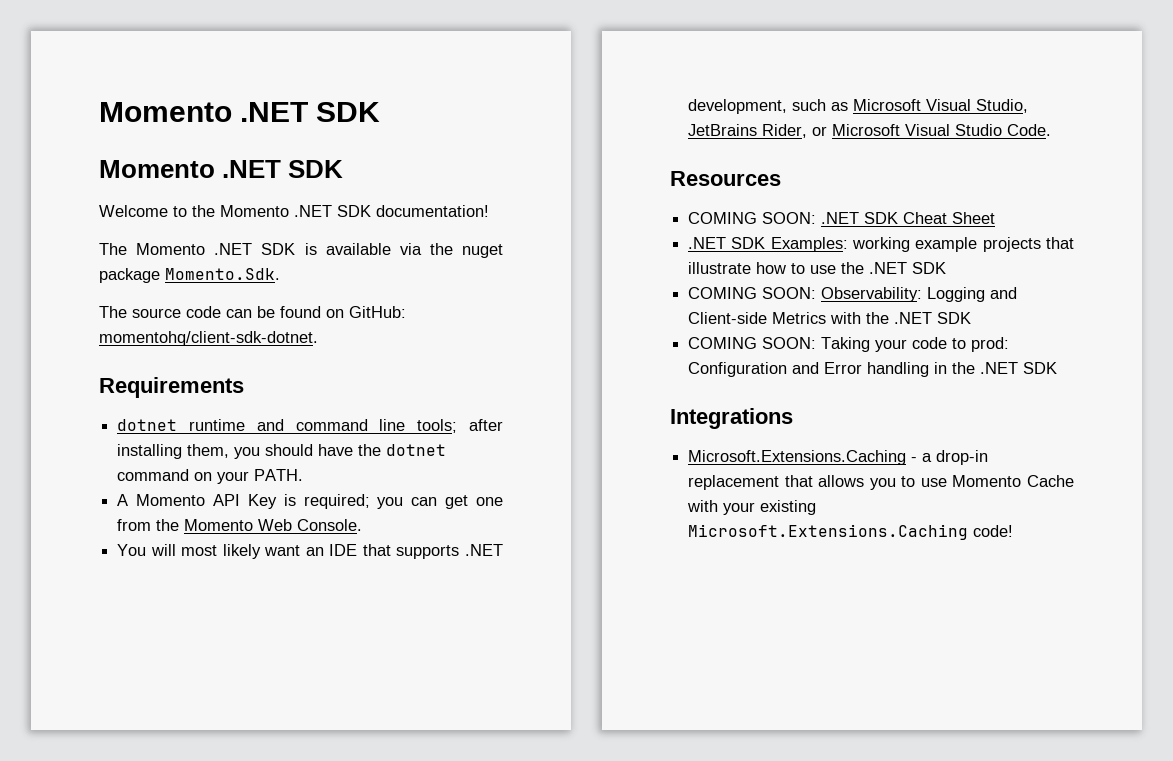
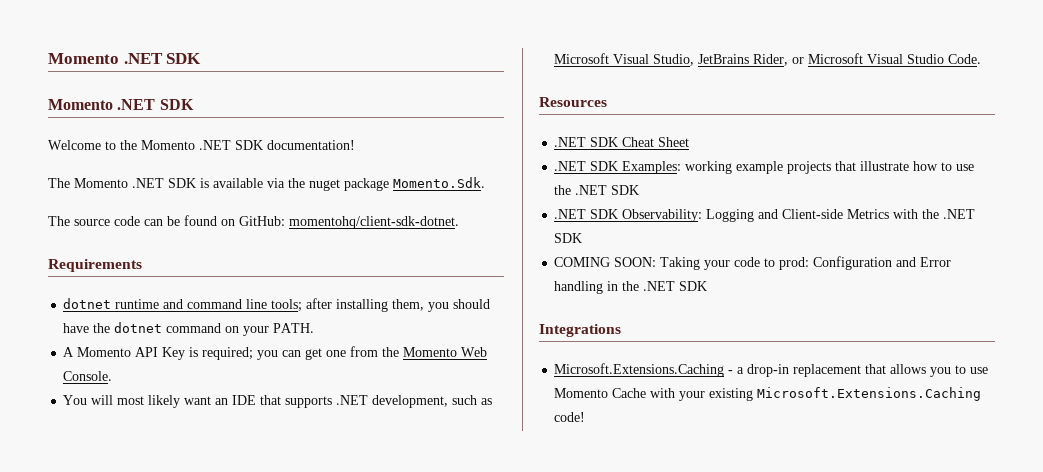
- COMING SOON: .NET SDK Cheat Sheet
+ .NET SDK Cheat Sheet
- COMING SOON: Observability: Logging and Client-side Metrics with the .NET SDK
+ .NET SDK Observability: Logging and Client-side Metrics with the .NET SDK

